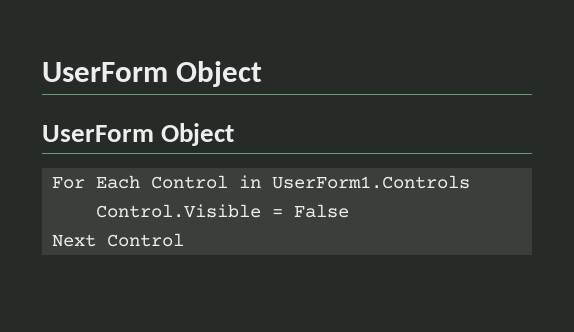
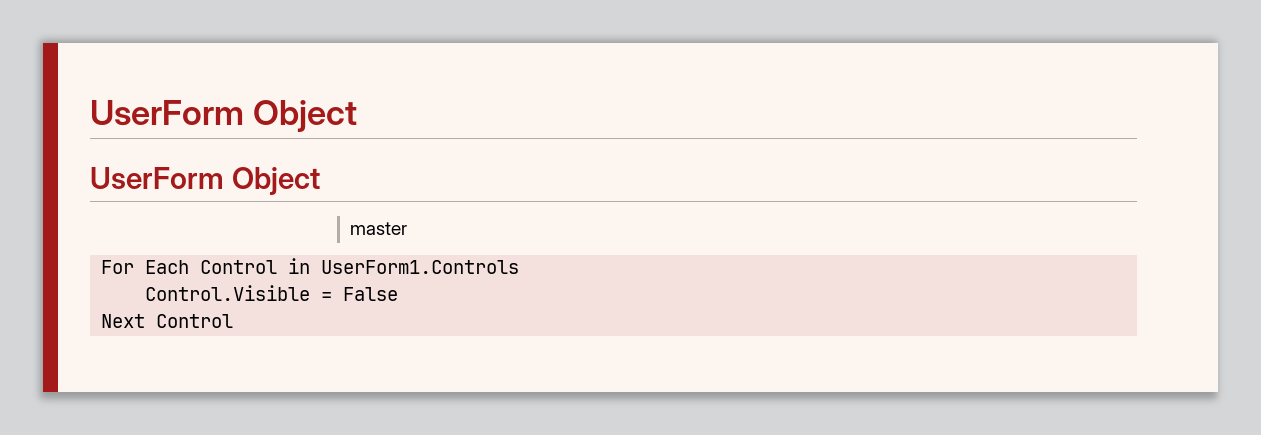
+ master

